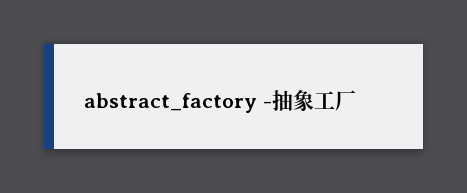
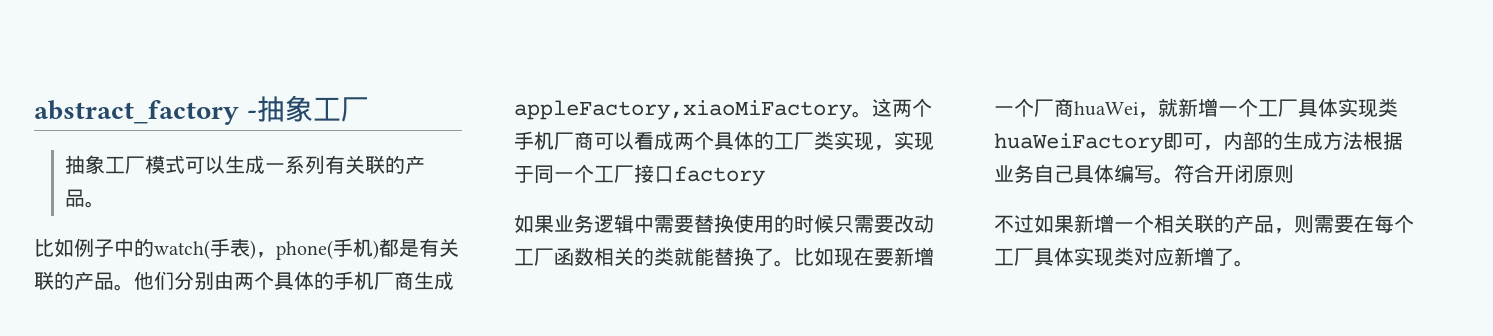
+ 抽象工厂模式可以生成一系列有关联的产品。
+ 比如例子中的watch(手表)，phone(手机)都是有关联的产品。他们分别由两个具体的手机厂商生成appleFactory,xiaoMiFactory。这两个手机厂商可以看成两个具体的工厂类实现，实现于同一个工厂接口factory
+ 如果业务逻辑中需要替换使用的时候只需要改动工厂函数相关的类就能替换了。比如现在要新增一个厂商huaWei，就新增一个工厂具体实现类huaWeiFactory即可，内部的生成方法根据业务自己具体编写。符合开闭原则
+ 不过如果新增一个相关联的产品，则需要在每个工厂具体实现类对应新增了。

